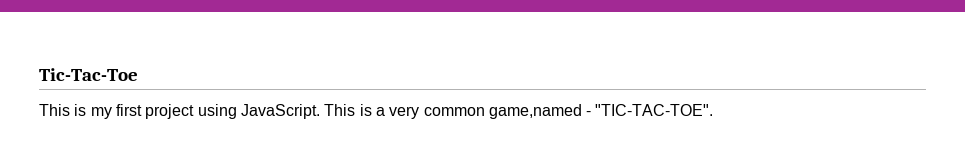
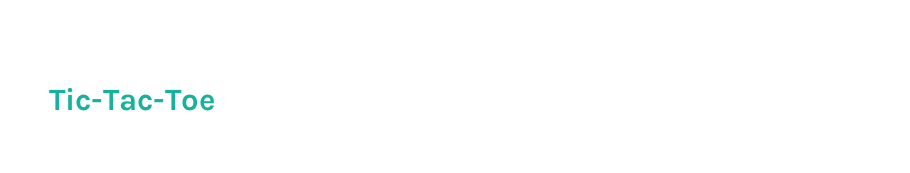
- This is my first project using JavaScript. This is a very common game,named - "TIC-TAC-TOE".

